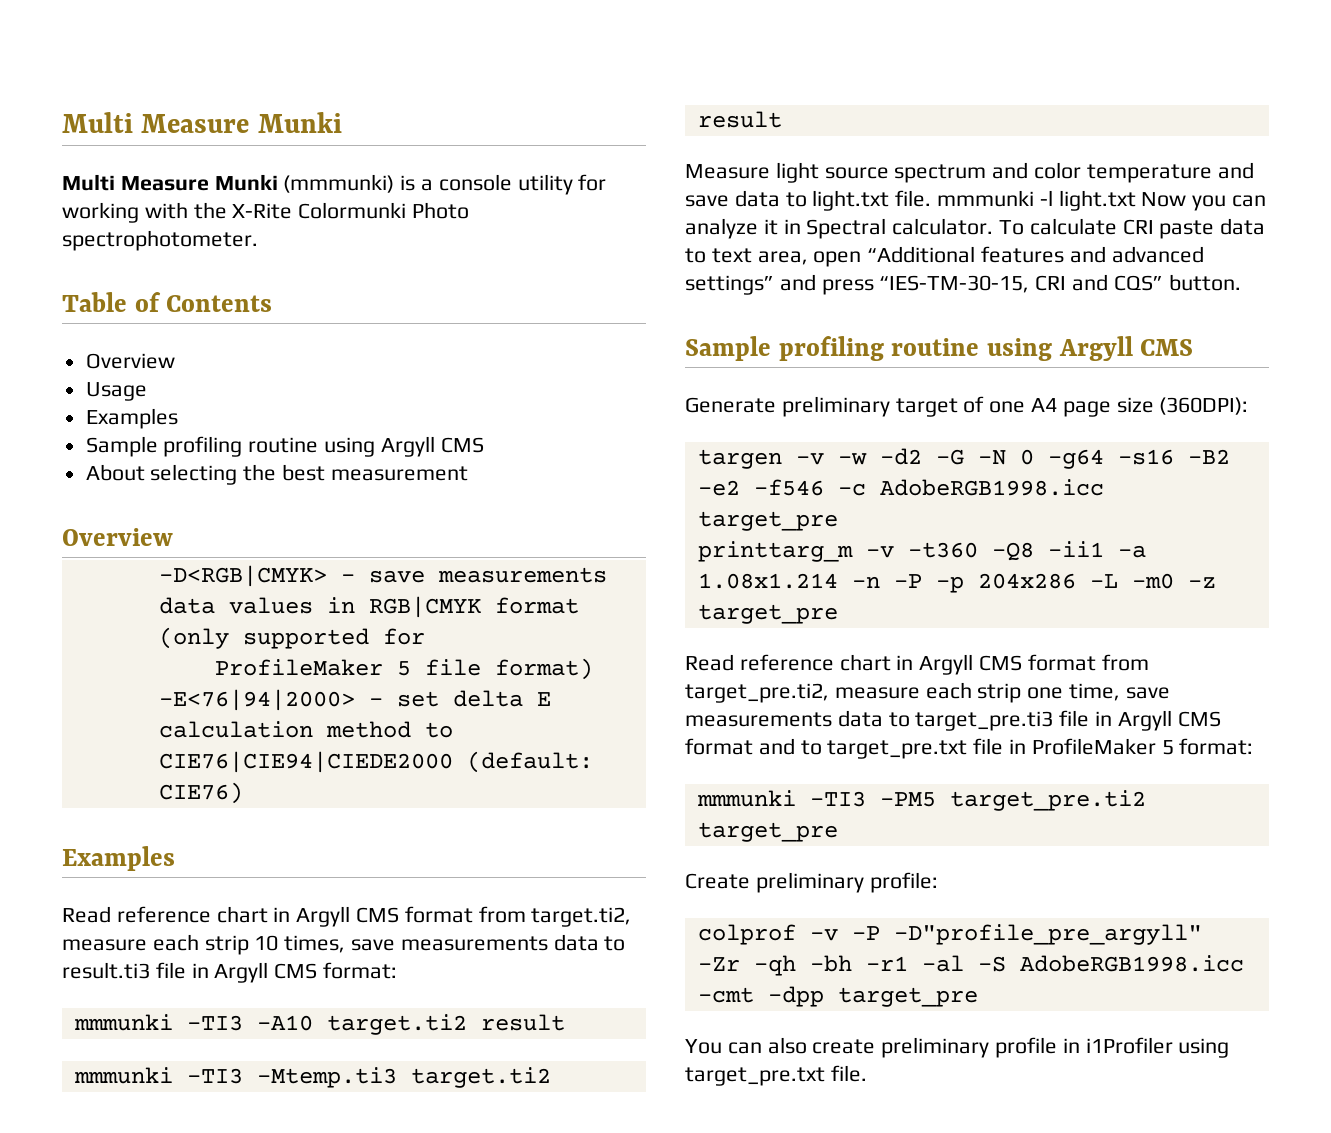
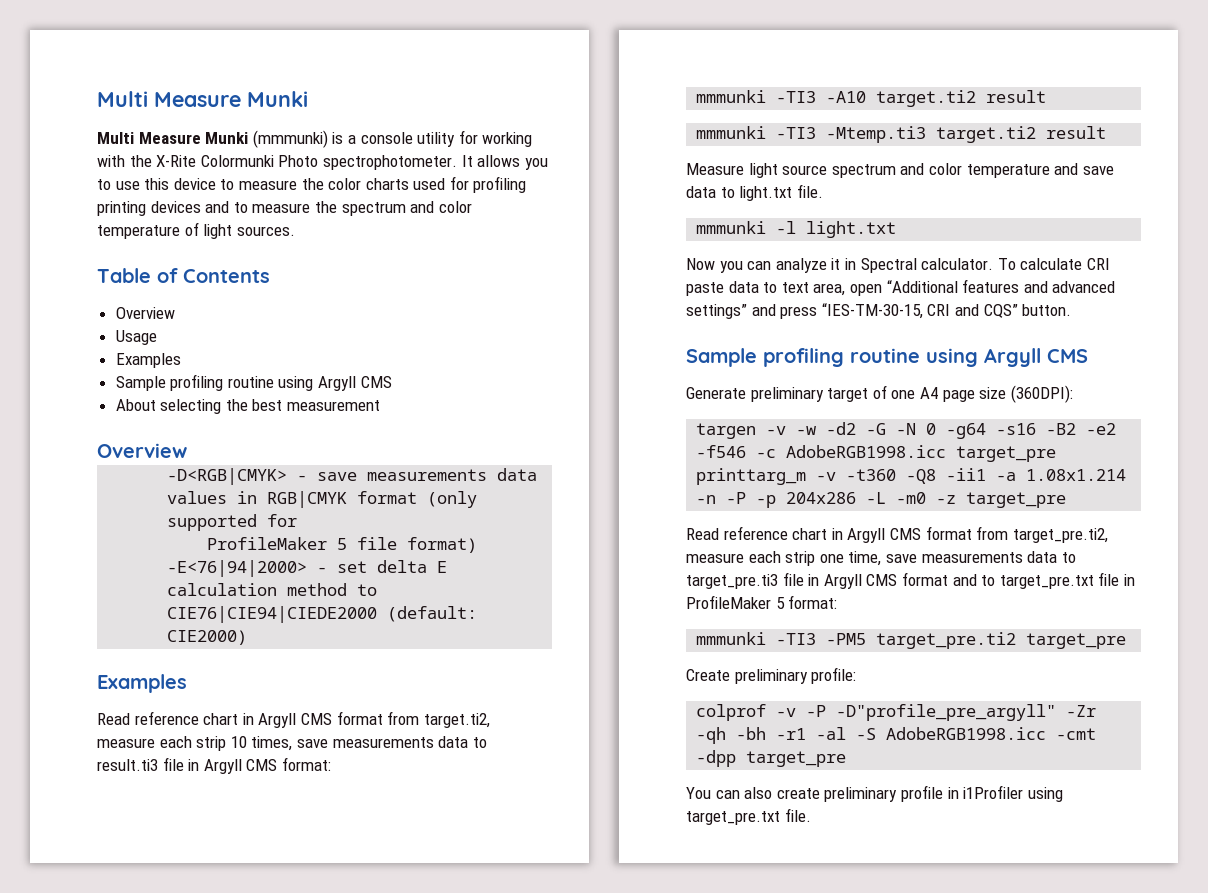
+ It allows you to use this device to measure the color charts used for profiling printing devices and to measure the spectrum and color temperature of light sources.
- -E<76|94|2000> - set delta E calculation method to CIE76|CIE94|CIEDE2000 (default: CIE76)
+ -E<76|94|2000> - set delta E calculation method to CIE76|CIE94|CIEDE2000 (default: CIE2000)
- Measure light source spectrum and color temperature and save data to light.txt file. mmmunki -l light.txt Now you can analyze it in Spectral calculator.
+ Measure light source spectrum and color temperature and save data to light.txt file.
+ mmmunki -l light.txt
+ Now you can analyze it in Spectral calculator.

